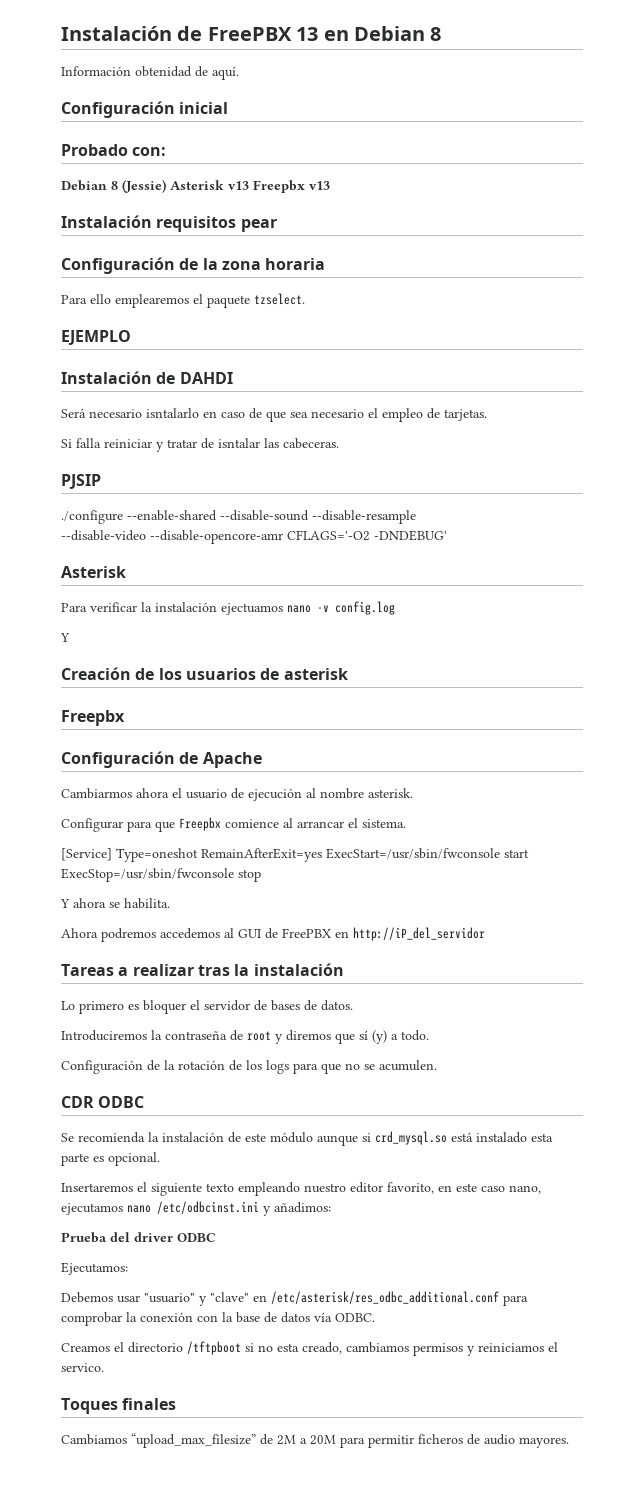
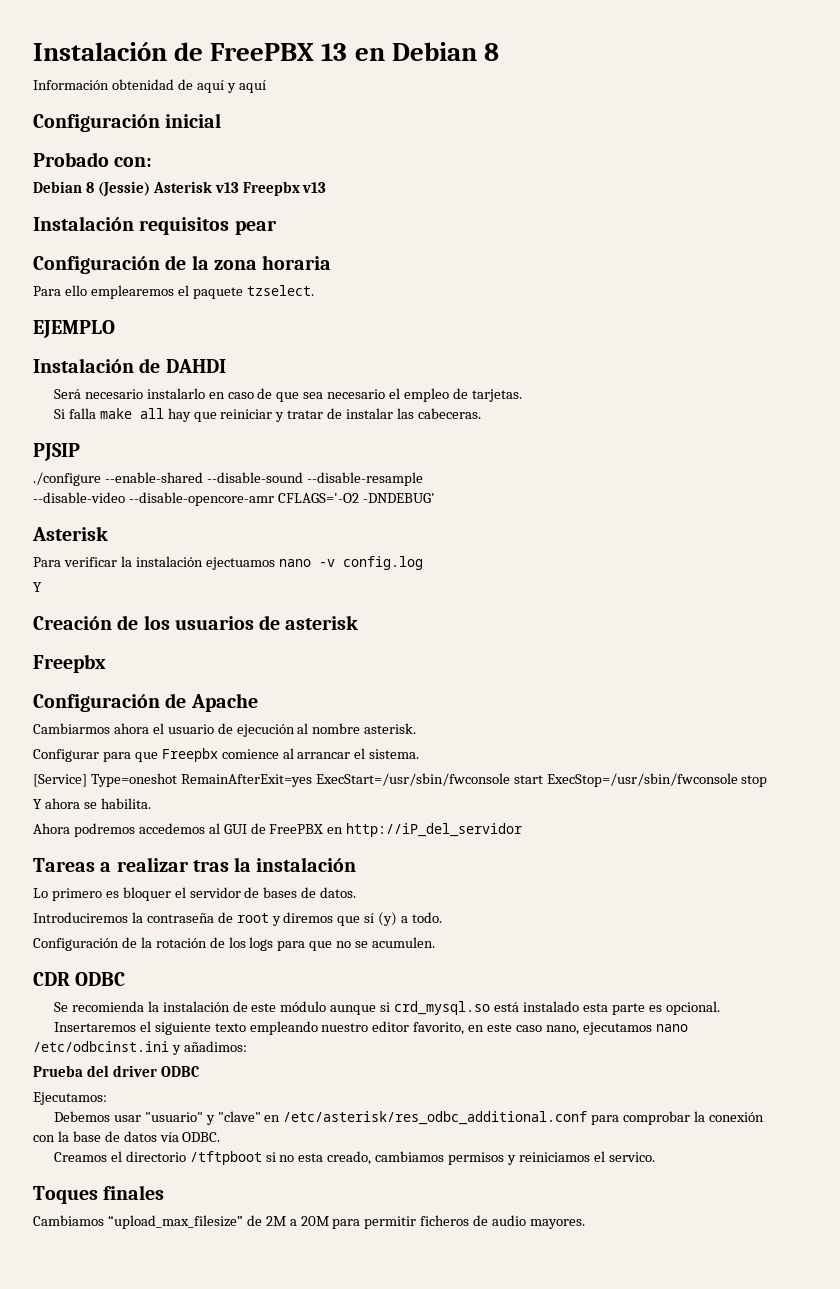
- Información obtenidad de aquí.
+ Información obtenidad de aquí y aquí
- Será necesario isntalarlo en caso de que sea necesario el empleo de tarjetas.
+ Será necesario instalarlo en caso de que sea necesario el empleo de tarjetas.
- Si falla reiniciar y tratar de isntalar las cabeceras.
+ Si falla make all hay que reiniciar y tratar de instalar las cabeceras.

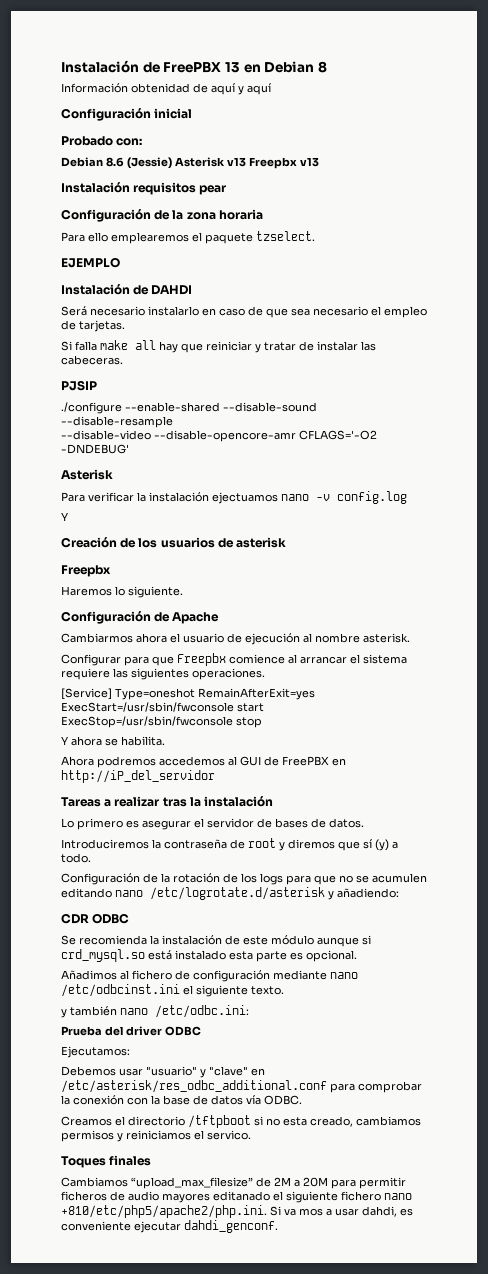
- Debian 8 (Jessie) Asterisk v13 Freepbx v13
+ Debian 8.6 (Jessie) Asterisk v13 Freepbx v13
+ Haremos lo siguiente.
- Configurar para que Freepbx comience al arrancar el sistema.
+ Configurar para que Freepbx comience al arrancar el sistema requiere las siguientes operaciones.
- Lo primero es bloquer el servidor de bases de datos.
+ Lo primero es asegurar el servidor de bases de datos.
- Configuración de la rotación de los logs para que no se acumulen.
+ Configuración de la rotación de los logs para que no se acumulen editando nano /etc/logrotate.d/asterisk y añadiendo:
- Insertaremos el siguiente texto empleando nuestro editor favorito, en este caso nano, ejecutamos nano /etc/odbcinst.ini y añadimos:
+ Añadimos al fichero de configuración mediante nano /etc/odbcinst.ini el siguiente texto.
+ y también nano /etc/odbc.ini:
- Cambiamos “upload_max_filesize” de 2M a 20M para permitir ficheros de audio mayores.
+ Cambiamos “upload_max_filesize” de 2M a 20M para permitir ficheros de audio mayores editanado el siguiente fichero nano +810/etc/php5/apache2/php.ini. Si va mos a usar dahdi, es conveniente ejecutar dahdi_genconf.

